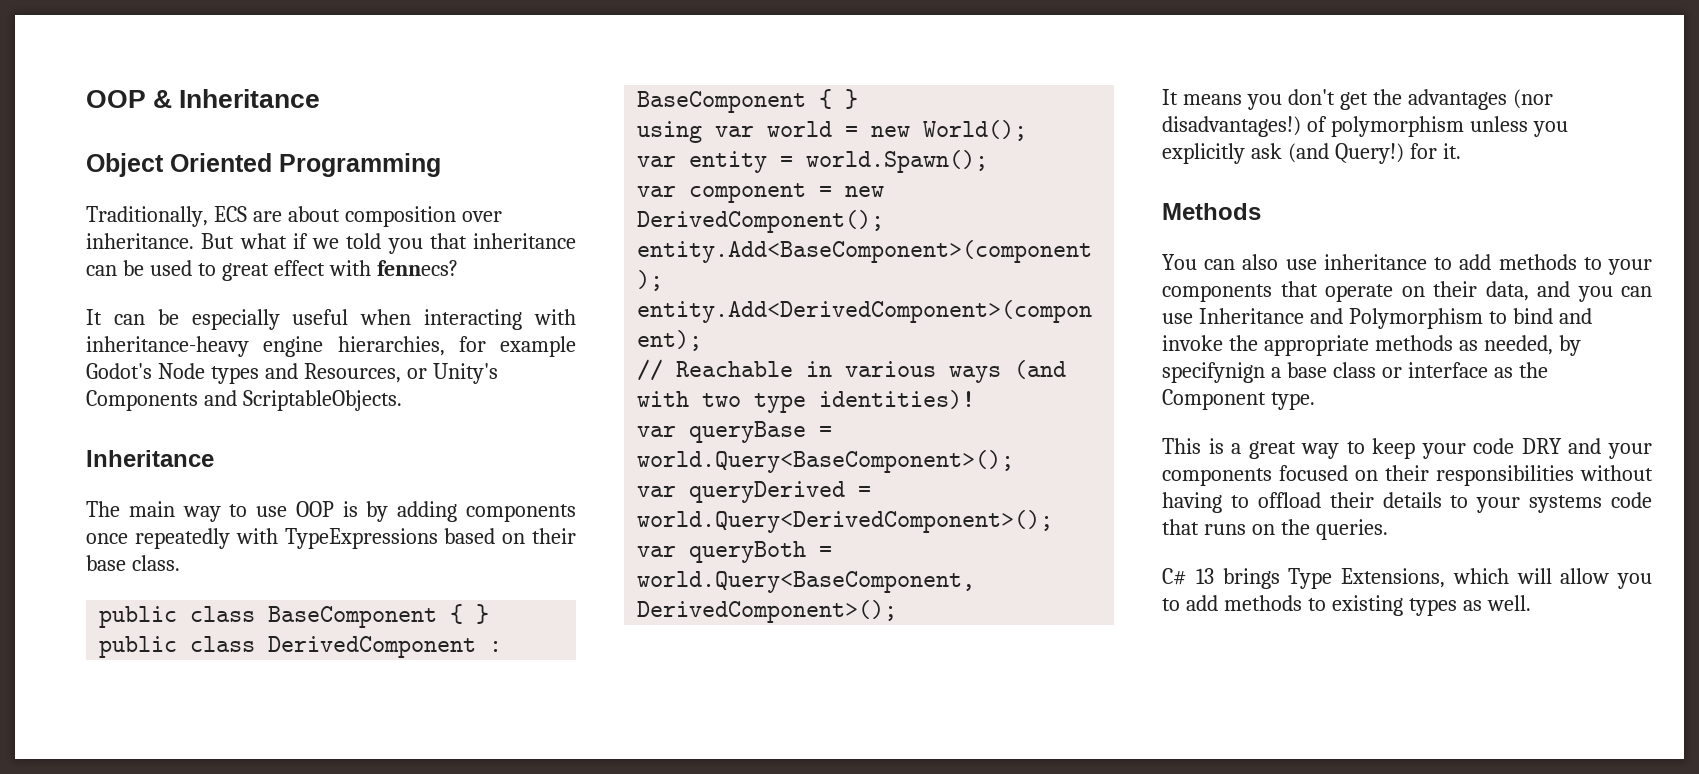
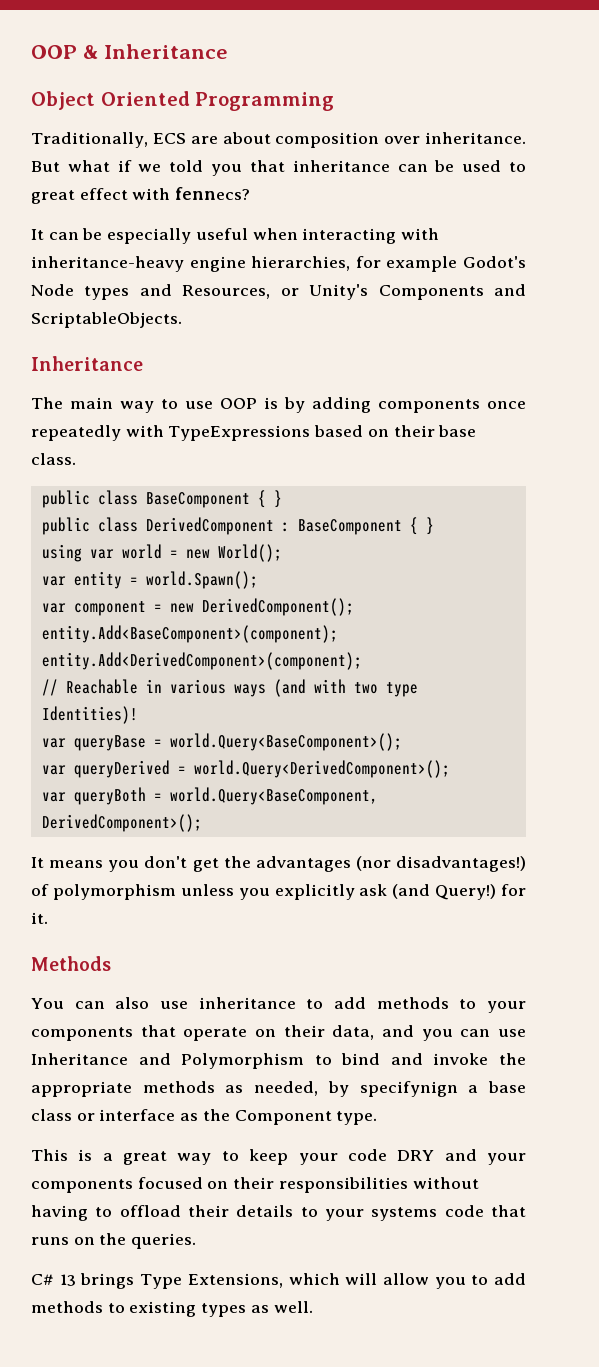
- // Reachable in various ways (and with two type identities)!
+ // Reachable in various ways (and with two type Identities)!

